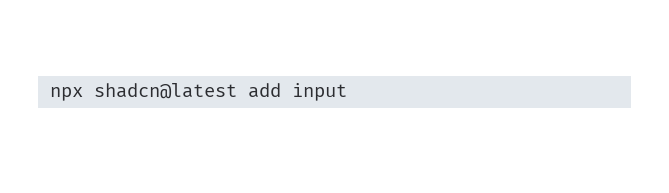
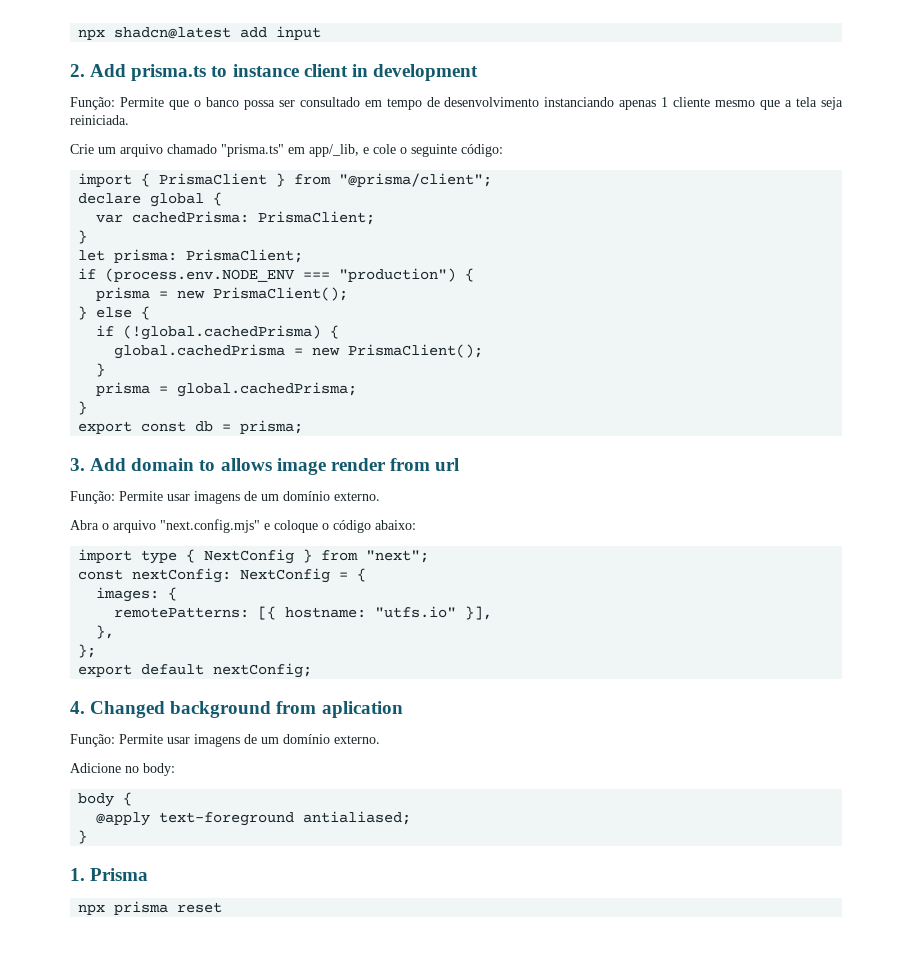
+ 2. Add prisma.ts to instance client in development
+ Função: Permite que o banco possa ser consultado em tempo de desenvolvimento instanciando apenas 1 cliente mesmo que a tela seja reiniciada.
+ Crie um arquivo chamado "prisma.ts" em app/_lib, e cole o seguinte código:
+ import { PrismaClient } from "@prisma/client";
+ declare global {
+ var cachedPrisma: PrismaClient;
+ }
+ let prisma: PrismaClient;
+ if (process.env.NODE_ENV === "production") {
+ prisma = new PrismaClient();
+ } else {
+ if (!global.cachedPrisma) {
+ global.cachedPrisma = new PrismaClient();
+ }
+ prisma = global.cachedPrisma;
+ }
+ export const db = prisma;
+ 3. Add domain to allows image render from url
+ Função: Permite usar imagens de um domínio externo.
+ Abra o arquivo "next.config.mjs" e coloque o código abaixo:
+ import type { NextConfig } from "next";
+ const nextConfig: NextConfig = {
+ images: {
+ remotePatterns: [{ hostname: "utfs.io" }],
+ },
+ };
+ export default nextConfig;
+ 4. Changed background from aplication
+ Função: Permite usar imagens de um domínio externo.
+ Adicione no body:
+ body {
+ @apply text-foreground antialiased;
+ }
+ 1. Prisma
+ npx prisma reset

